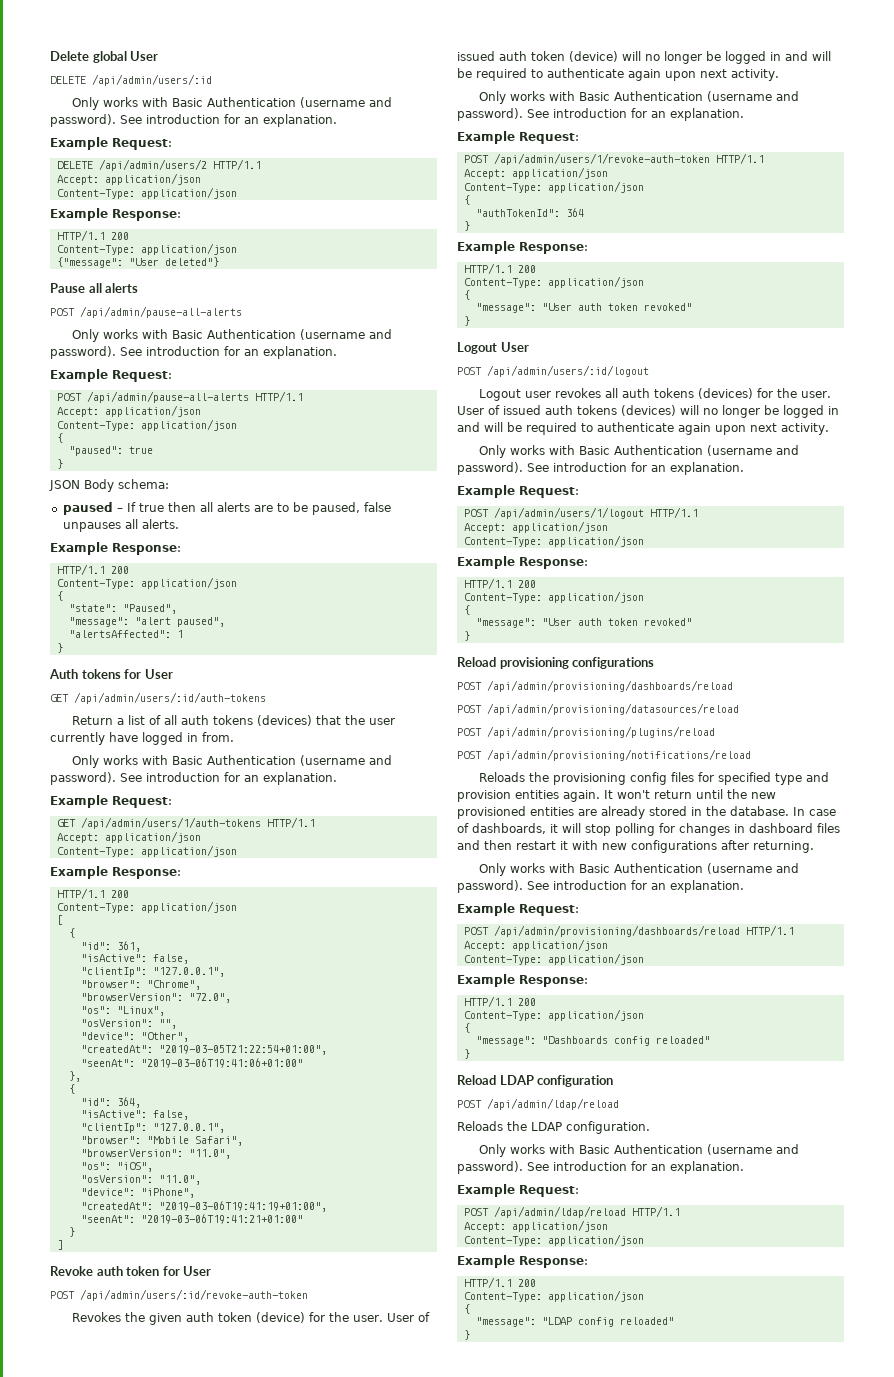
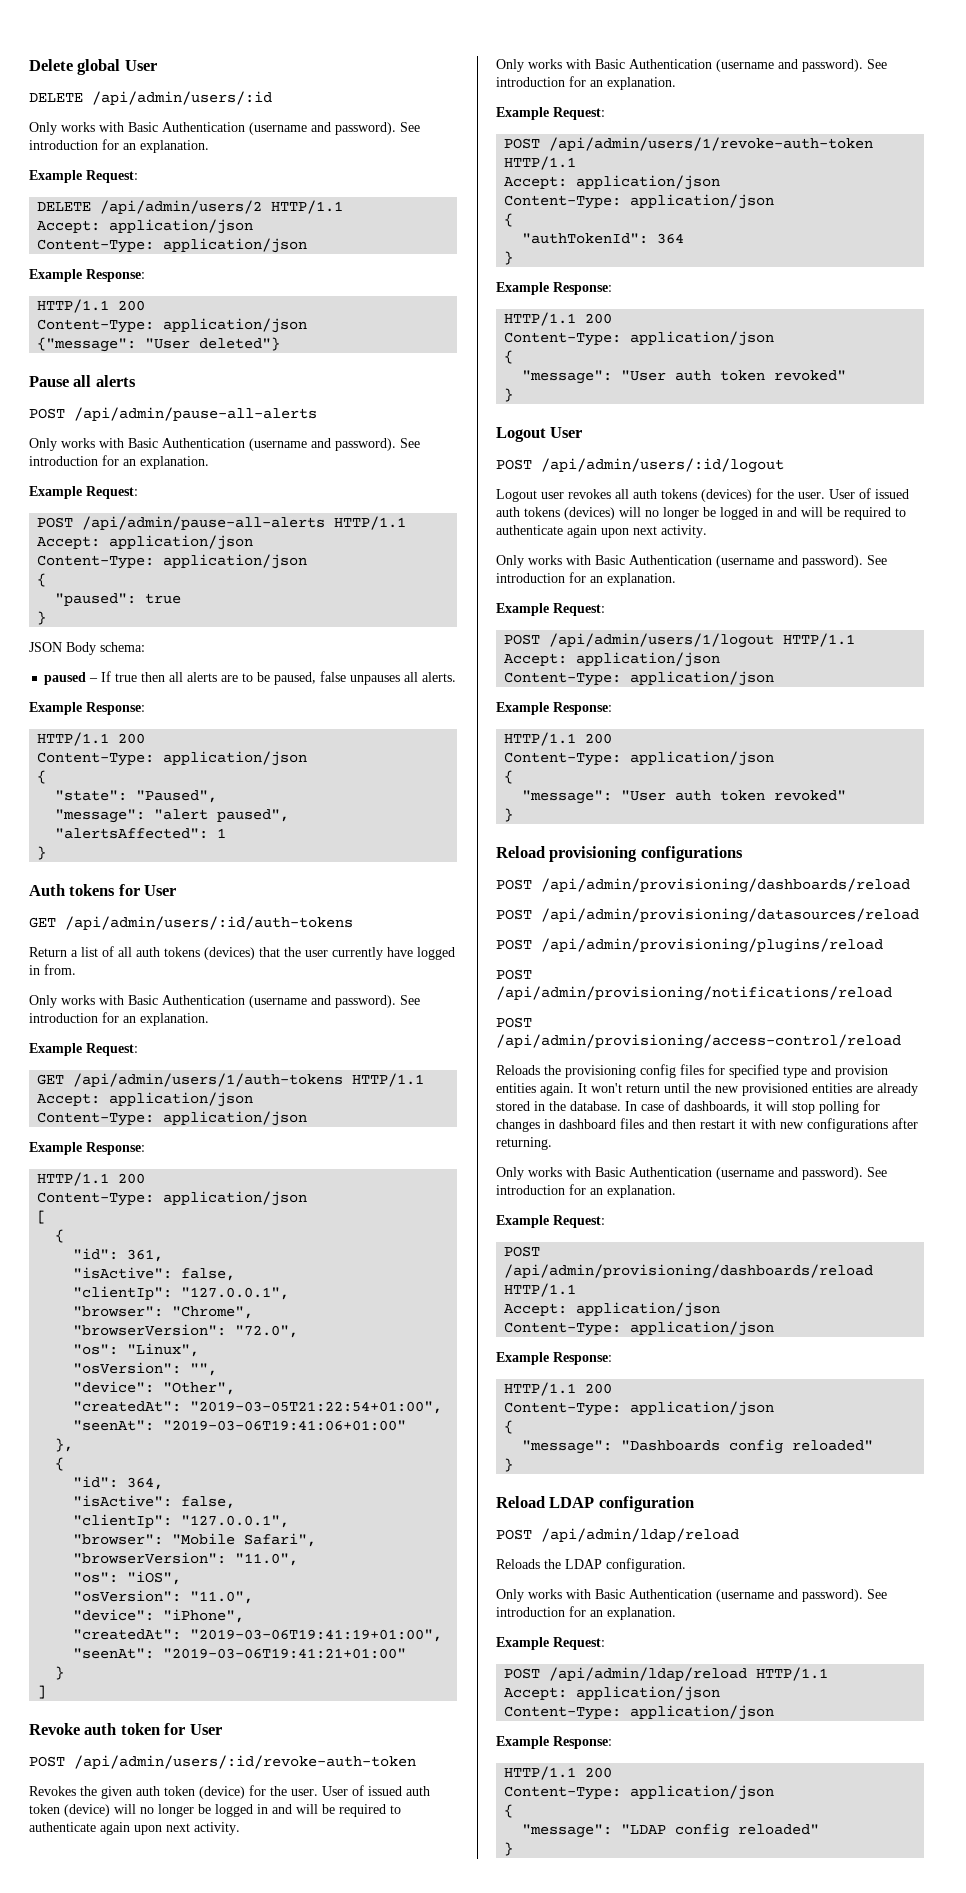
+ POST /api/admin/provisioning/access-control/reload

